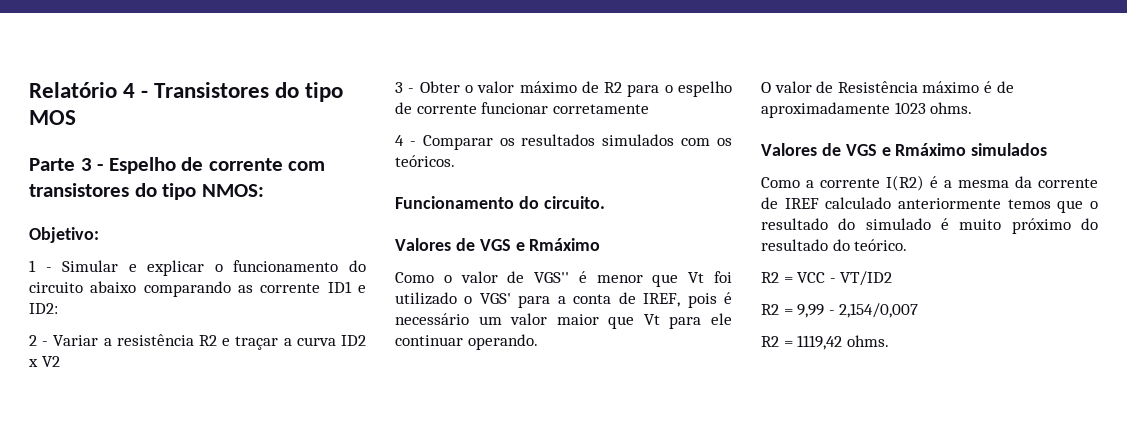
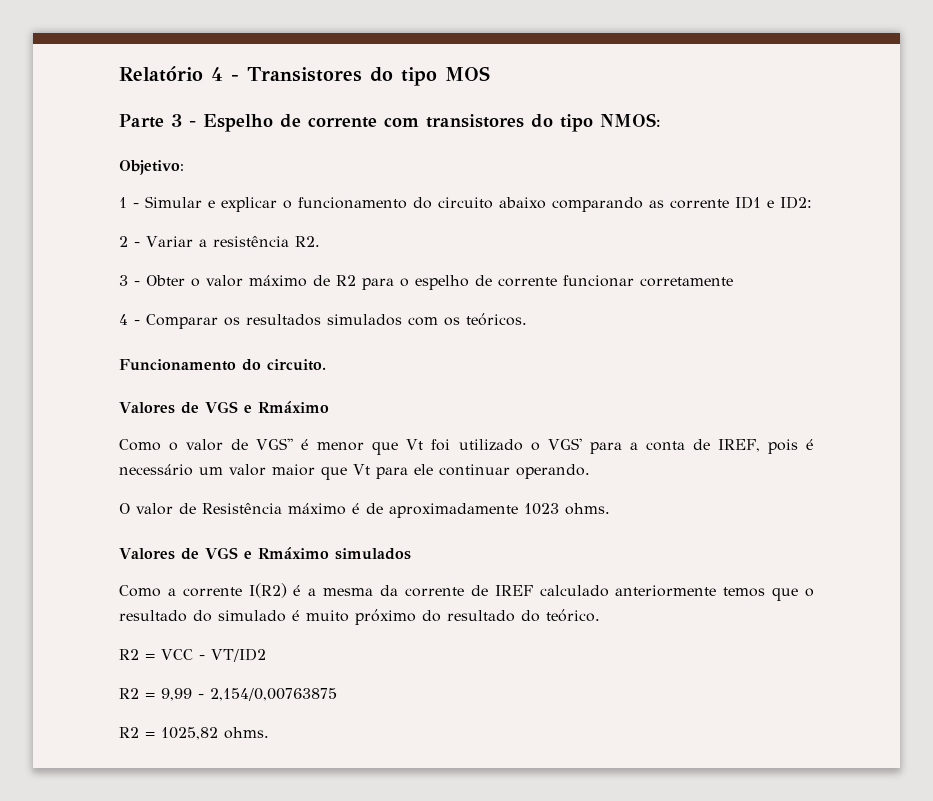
- 2 - Variar a resistência R2 e traçar a curva ID2 x V2
+ 2 - Variar a resistência R2.
- R2 = 9,99 - 2,154/0,007
- R2 = 1119,42 ohms.
+ R2 = 9,99 - 2,154/0,00763875
+ R2 = 1025,82 ohms.

